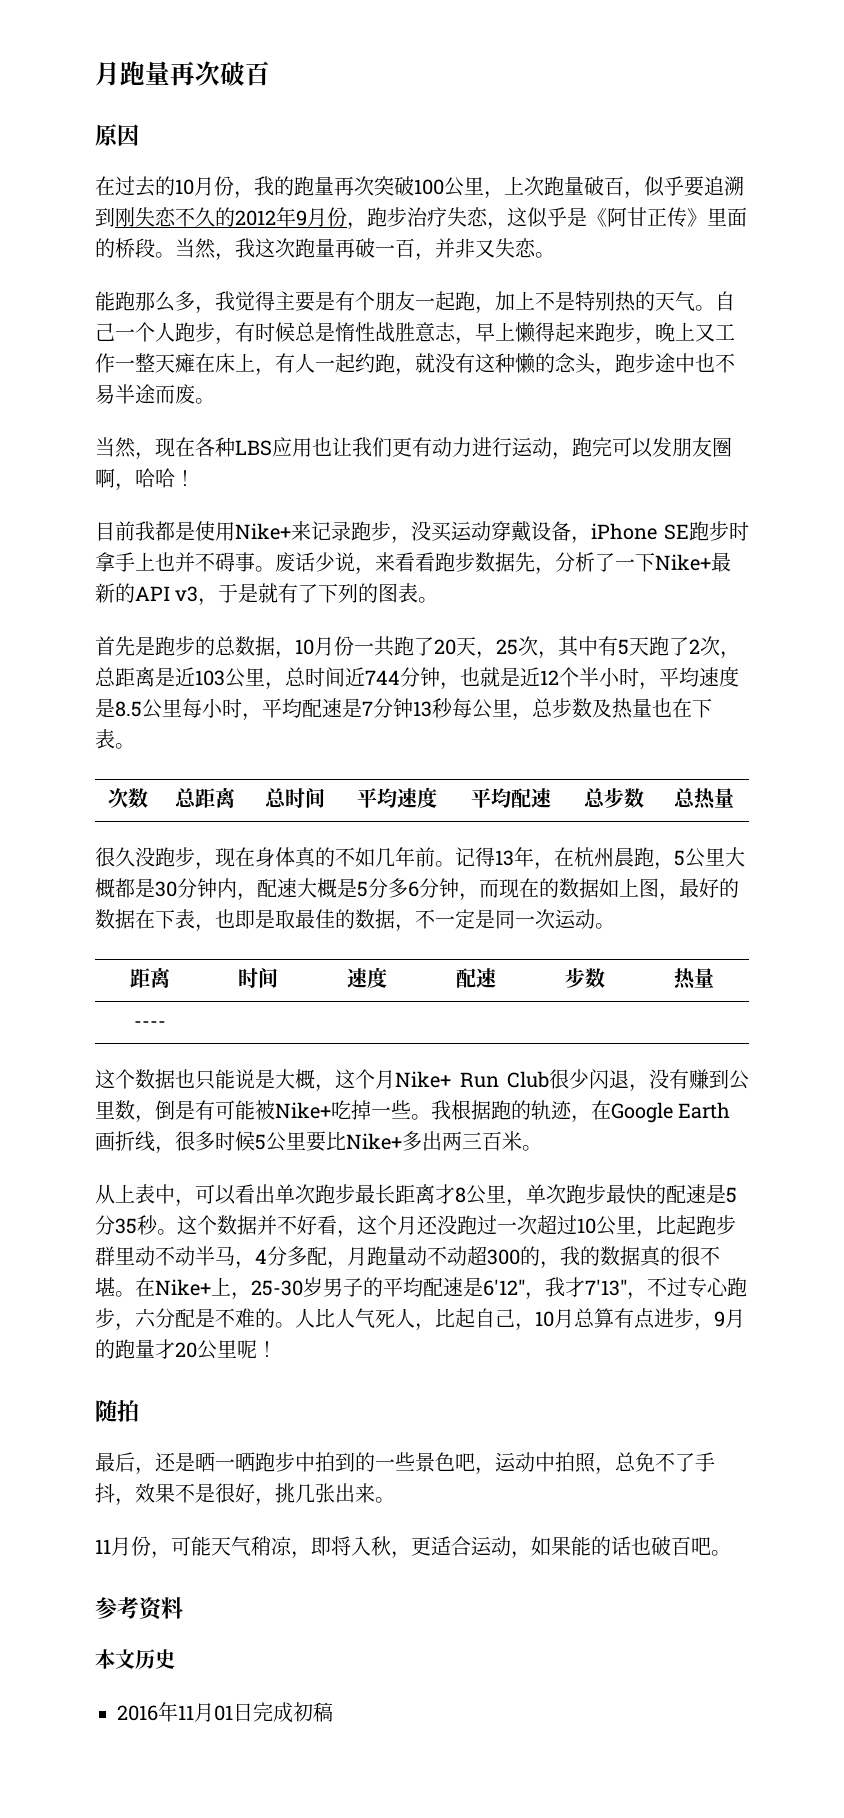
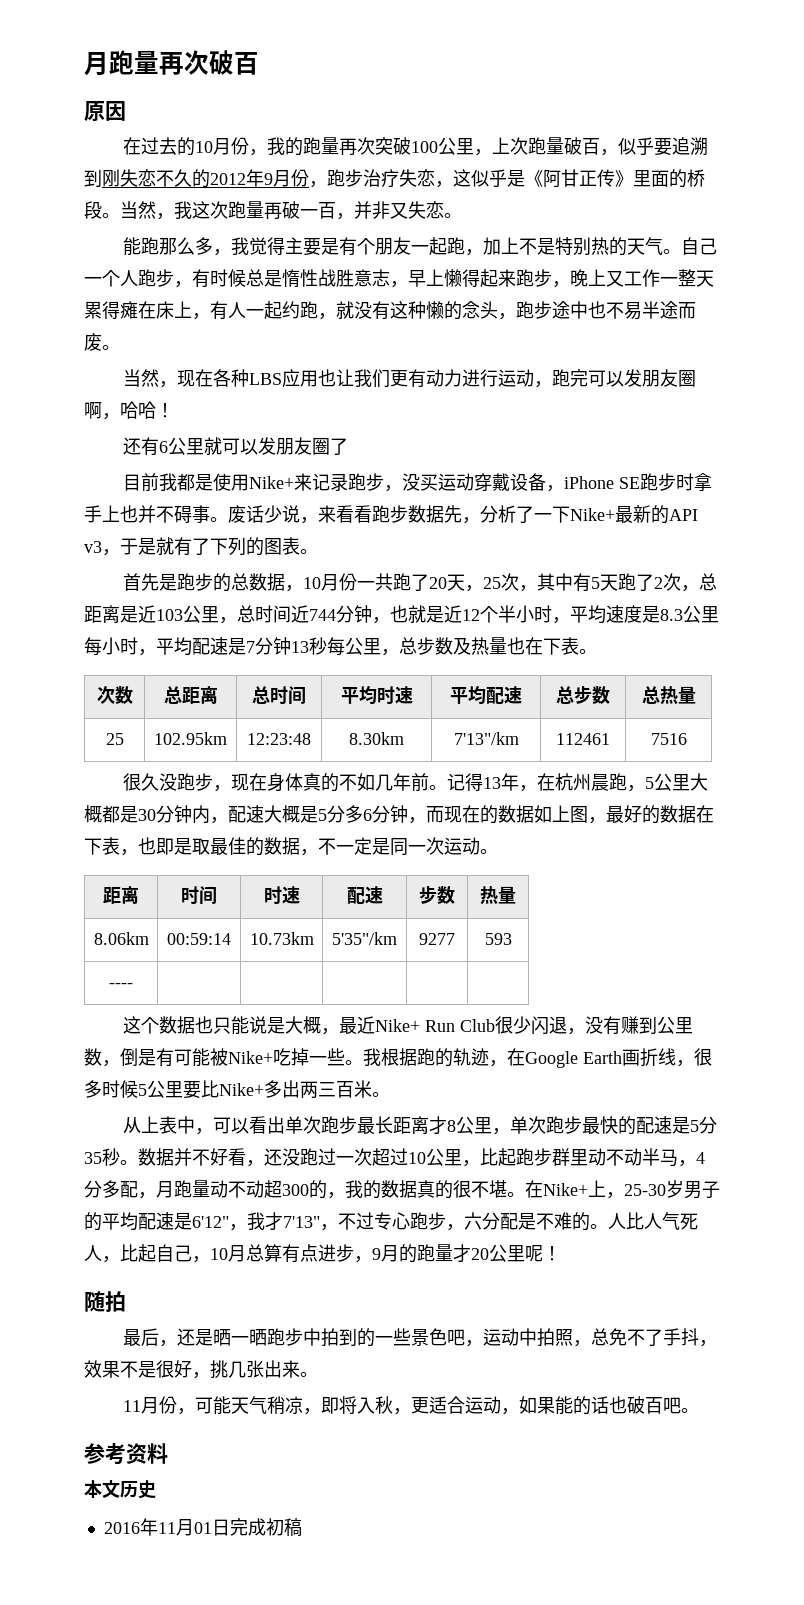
- 自己一个人跑步，有时候总是惰性战胜意志，早上懒得起来跑步，晚上又工作一整天瘫在床上，有人一起约跑，就没有这种懒的念头，跑步途中也不易半途而废。
+ 自己一个人跑步，有时候总是惰性战胜意志，早上懒得起来跑步，晚上又工作一整天累得瘫在床上，有人一起约跑，就没有这种懒的念头，跑步途中也不易半途而废。
+ 还有6公里就可以发朋友圈了
- 首先是跑步的总数据，10月份一共跑了20天，25次，其中有5天跑了2次，总距离是近103公里，总时间近744分钟，也就是近12个半小时，平均速度是8.5公里每小时，平均配速是7分钟13秒每公里，总步数及热量也在下表。
+ 首先是跑步的总数据，10月份一共跑了20天，25次，其中有5天跑了2次，总距离是近103公里，总时间近744分钟，也就是近12个半小时，平均速度是8.3公里每小时，平均配速是7分钟13秒每公里，总步数及热量也在下表。
- 次数 | 总距离 | 总时间 | 平均速度 | 平均配速 | 总步数 | 总热量
+ 次数 | 总距离 | 总时间 | 平均时速 | 平均配速 | 总步数 | 总热量
+ 25 | 102.95km | 12:23:48 | 8.30km | 7'13"/km | 112461 | 7516
- 距离 | 时间 | 速度 | 配速 | 步数 | 热量
+ 距离 | 时间 | 时速 | 配速 | 步数 | 热量
+ 8.06km | 00:59:14 | 10.73km | 5'35"/km | 9277 | 593
- 这个数据也只能说是大概，这个月Nike+ Run Club很少闪退，没有赚到公里数，倒是有可能被Nike+吃掉一些。
+ 这个数据也只能说是大概，最近Nike+ Run Club很少闪退，没有赚到公里数，倒是有可能被Nike+吃掉一些。
- 这个数据并不好看，这个月还没跑过一次超过10公里，比起跑步群里动不动半马，4分多配，月跑量动不动超300的，我的数据真的很不堪。
+ 数据并不好看，还没跑过一次超过10公里，比起跑步群里动不动半马，4分多配，月跑量动不动超300的，我的数据真的很不堪。

